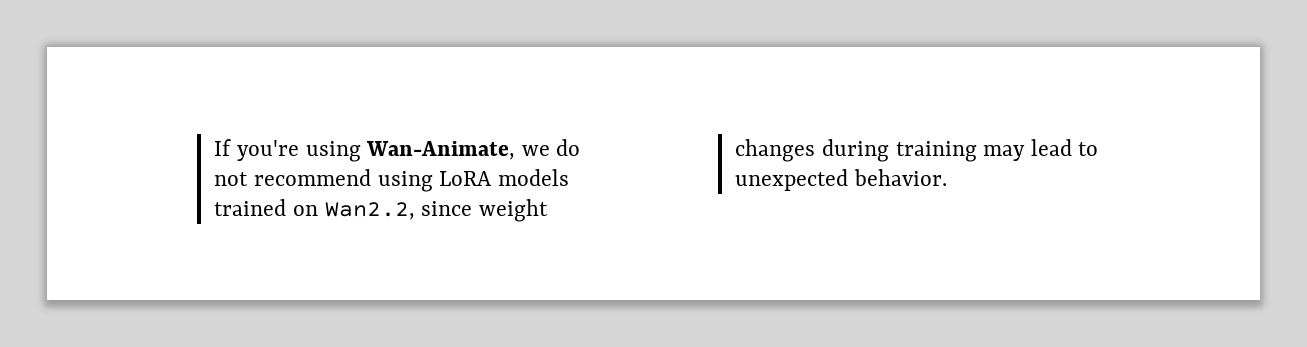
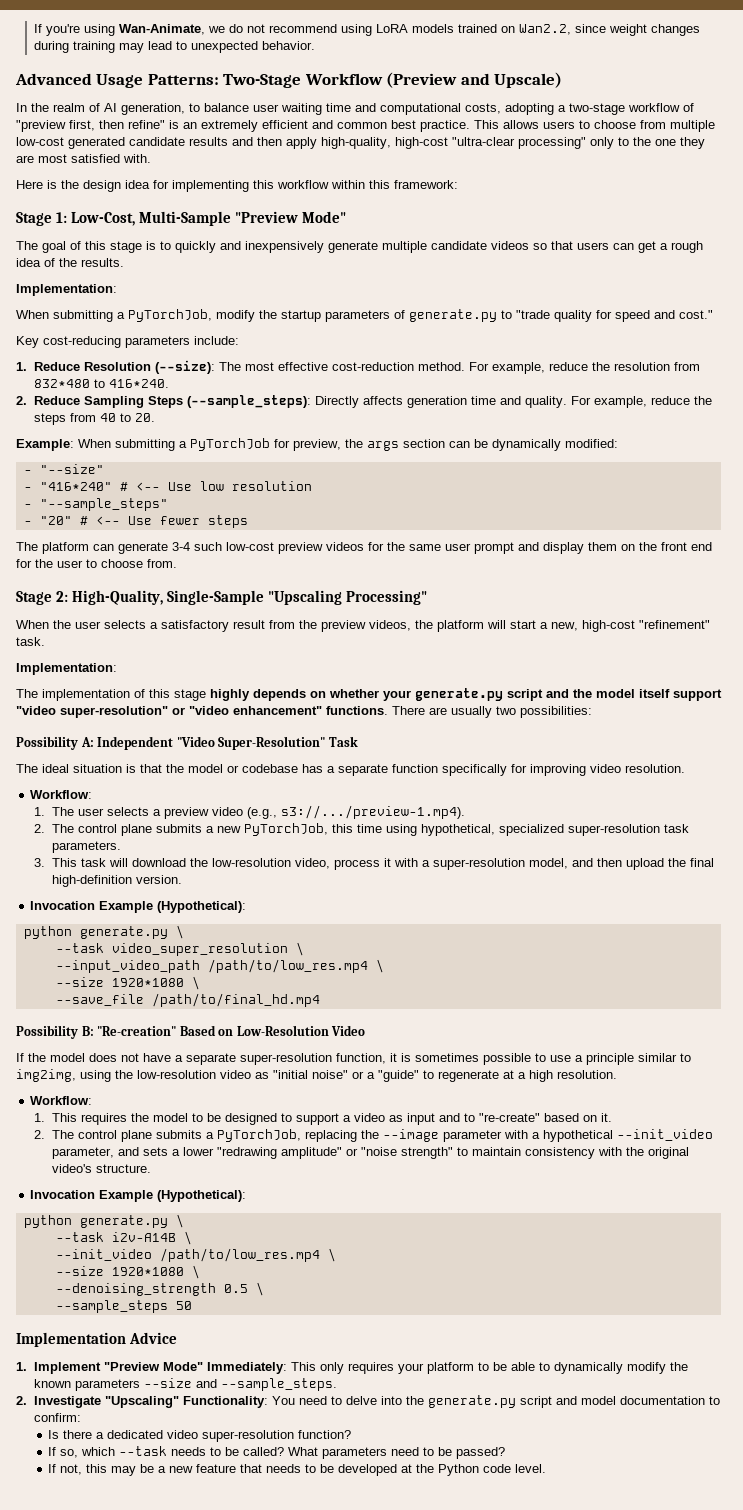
+ Advanced Usage Patterns: Two-Stage Workflow (Preview and Upscale)
+ In the realm of AI generation, to balance user waiting time and computational costs, adopting a two-stage workflow of "preview first, then refine" is an extremely efficient and common best practice. This allows users to choose from multiple low-cost generated candidate results and then apply high-quality, high-cost "ultra-clear processing" only to the one they are most satisfied with.
+ Here is the design idea for implementing this workflow within this framework:
+ Stage 1: Low-Cost, Multi-Sample "Preview Mode"
+ The goal of this stage is to quickly and inexpensively generate multiple candidate videos so that users can get a rough idea of the results.
+ Implementation:
+ When submitting a PyTorchJob, modify the startup parameters of generate.py to "trade quality for speed and cost."
+ Key cost-reducing parameters include:
+ 1. Reduce Resolution (--size): The most effective cost-reduction method. For example, reduce the resolution from 832*480 to 416*240.
+ 2. Reduce Sampling Steps (--sample_steps): Directly affects generation time and quality. For example, reduce the steps from 40 to 20.
+ Example: When submitting a PyTorchJob for preview, the args section can be dynamically modified:
+ - "--size"
+ - "416*240" # <-- Use low resolution
+ - "--sample_steps"
+ - "20" # <-- Use fewer steps
+ The platform can generate 3-4 such low-cost preview videos for the same user prompt and display them on the front end for the user to choose from.
+ Stage 2: High-Quality, Single-Sample "Upscaling Processing"
+ When the user selects a satisfactory result from the preview videos, the platform will start a new, high-cost "refinement" task.
+ Implementation:
+ The implementation of this stage highly depends on whether your generate.py script and the model itself support "video super-resolution" or "video enhancement" functions. There are usually two possibilities:
+ Possibility A: Independent "Video Super-Resolution" Task
+ The ideal situation is that the model or codebase has a separate function specifically for improving video resolution.
+ Workflow:
+ 1. The user selects a preview video (e.g., s3://.../preview-1.mp4).
+ 2. The control plane submits a new PyTorchJob, this time using hypothetical, specialized super-resolution task parameters.
+ 3. This task will download the low-resolution video, process it with a super-resolution model, and then upload the final high-definition version.
+ Invocation Example (Hypothetical):
+ python generate.py \
+ --task video_super_resolution \
+ --input_video_path /path/to/low_res.mp4 \
+ --size 1920*1080 \
+ --save_file /path/to/final_hd.mp4
+ Possibility B: "Re-creation" Based on Low-Resolution Video
+ If the model does not have a separate super-resolution function, it is sometimes possible to use a principle similar to img2img, using the low-resolution video as "initial noise" or a "guide" to regenerate at a high resolution.
+ Workflow:
+ 1. This requires the model to be designed to support a video as input and to "re-create" based on it.
+ 2. The control plane submits a PyTorchJob, replacing the --image parameter with a hypothetical --init_video parameter, and sets a lower "redrawing amplitude" or "noise strength" to maintain consistency with the original video's structure.
+ Invocation Example (Hypothetical):
+ python generate.py \
+ --task i2v-A14B \
+ --init_video /path/to/low_res.mp4 \
+ --size 1920*1080 \
+ --denoising_strength 0.5 \
+ --sample_steps 50
+ Implementation Advice
+ 1. Implement "Preview Mode" Immediately: This only requires your platform to be able to dynamically modify the known parameters --size and --sample_steps.
+ 2. Investigate "Upscaling" Functionality: You need to delve into the generate.py script and model documentation to confirm:
+ Is there a dedicated video super-resolution function?
+ If so, which --task needs to be called? What parameters need to be passed?
+ If not, this may be a new feature that needs to be developed at the Python code level.

